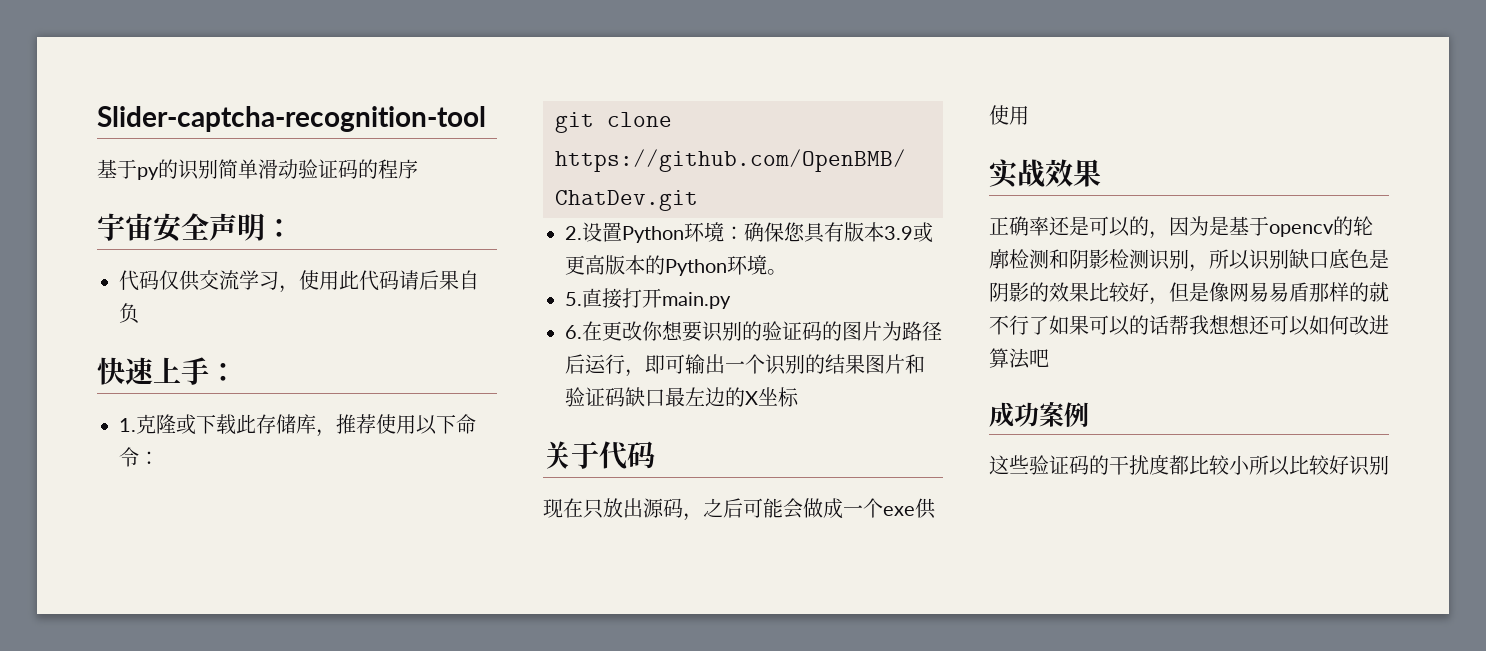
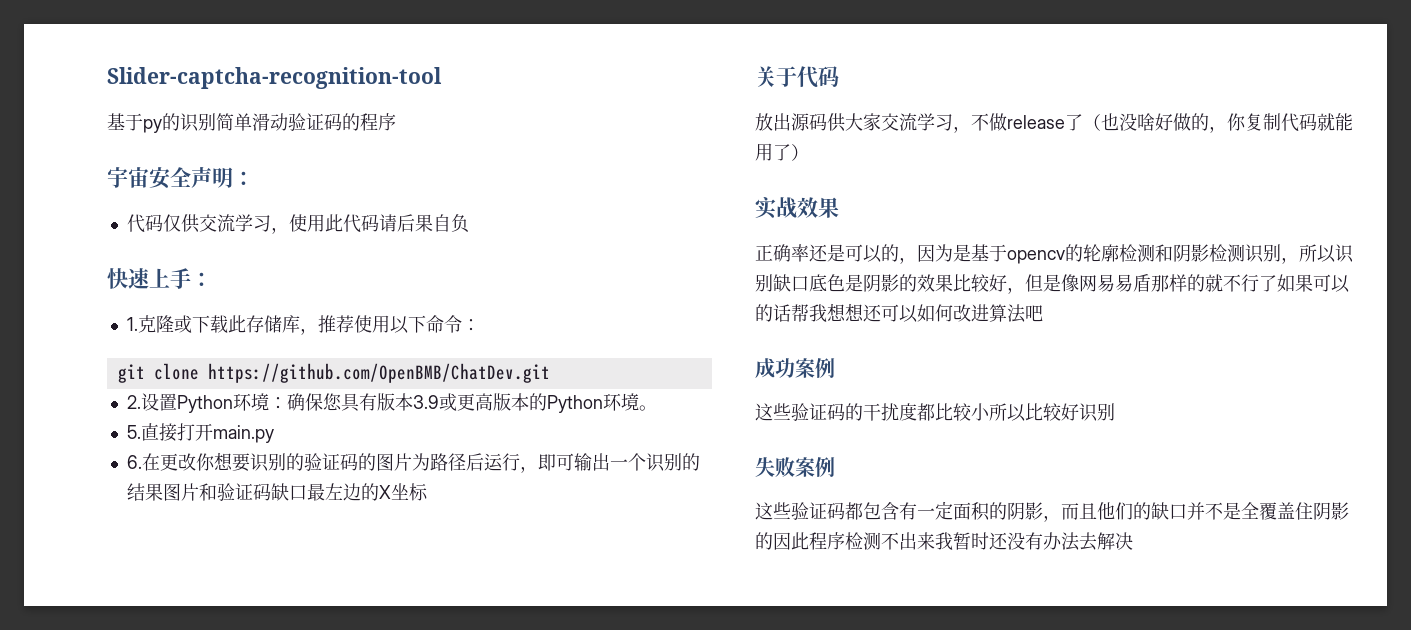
- 现在只放出源码，之后可能会做成一个exe供使用
+ 放出源码供大家交流学习，不做release了（也没啥好做的，你复制代码就能用了）
+ 失败案例
+ 这些验证码都包含有一定面积的阴影，而且他们的缺口并不是全覆盖住阴影的因此程序检测不出来我暂时还没有办法去解决

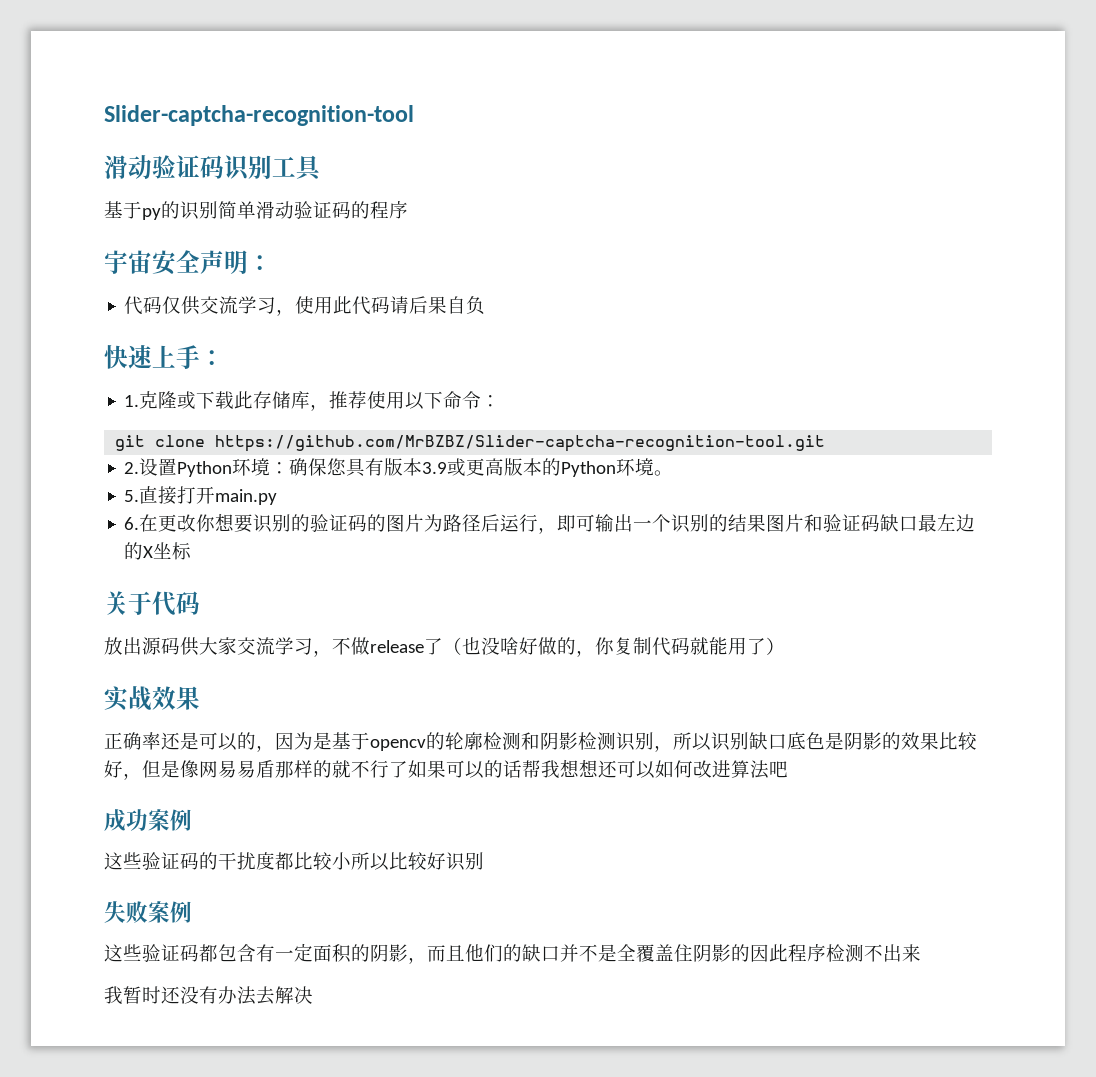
+ 滑动验证码识别工具
- git clone https://github.com/OpenBMB/ChatDev.git
+ git clone https://github.com/MrBZBZ/Slider-captcha-recognition-tool.git
- 这些验证码都包含有一定面积的阴影，而且他们的缺口并不是全覆盖住阴影的因此程序检测不出来我暂时还没有办法去解决
+ 这些验证码都包含有一定面积的阴影，而且他们的缺口并不是全覆盖住阴影的因此程序检测不出来
+ 我暂时还没有办法去解决

